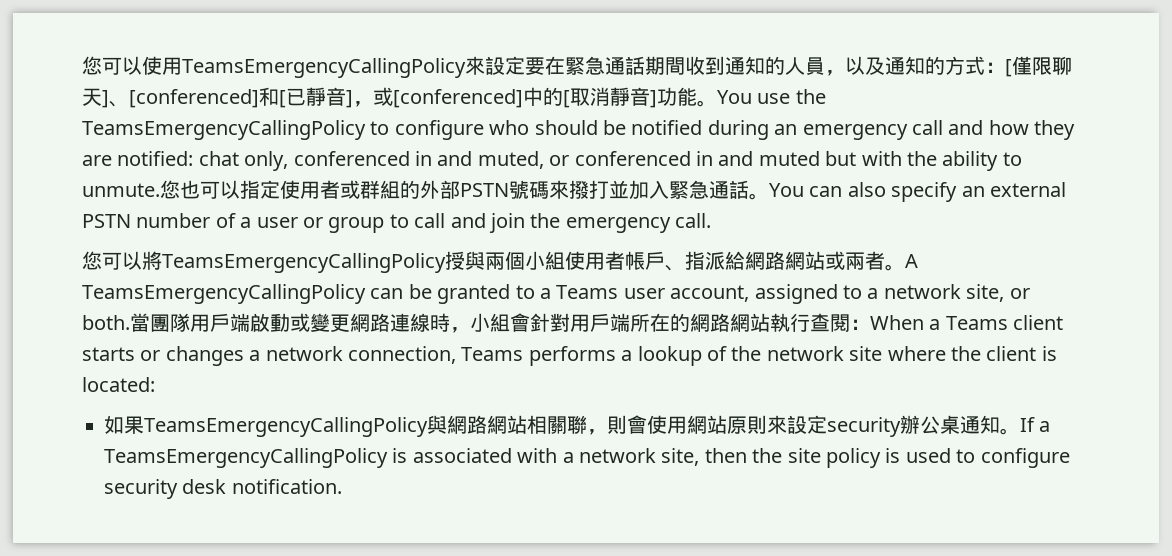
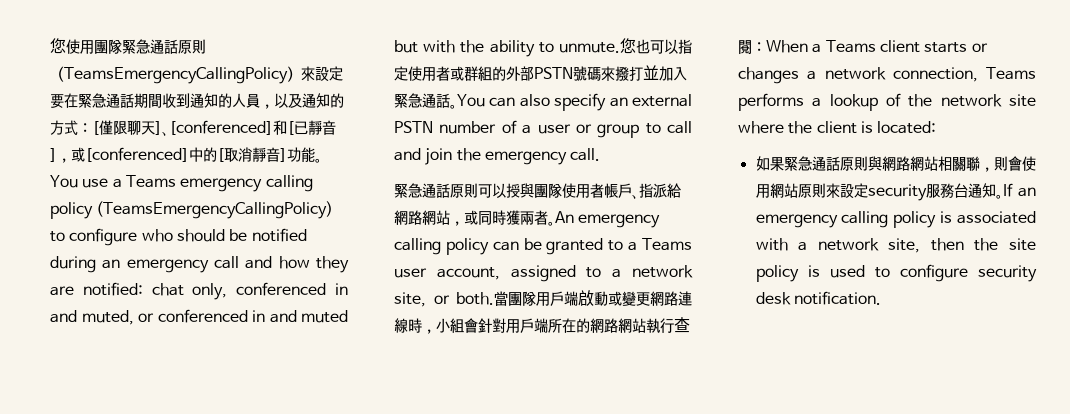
- 您可以使用TeamsEmergencyCallingPolicy來設定要在緊急通話期間收到通知的人員，以及通知的方式：[僅限聊天]、[conferenced]和[已靜音]，或[conferenced]中的[取消靜音]功能。
+ 您使用團隊緊急通話原則（TeamsEmergencyCallingPolicy）來設定要在緊急通話期間收到通知的人員，以及通知的方式：[僅限聊天]、[conferenced]和[已靜音]，或[conferenced]中的[取消靜音]功能。
- You use the TeamsEmergencyCallingPolicy to configure who should be notified during an emergency call and how they are notified: chat only, conferenced in and muted, or conferenced in and muted but with the ability to unmute.
+ You use a Teams emergency calling policy (TeamsEmergencyCallingPolicy) to configure who should be notified during an emergency call and how they are notified: chat only, conferenced in and muted, or conferenced in and muted but with the ability to unmute.
- 您可以將TeamsEmergencyCallingPolicy授與兩個小組使用者帳戶、指派給網路網站或兩者。A TeamsEmergencyCallingPolicy can be granted to a Teams user account, assigned to a network site, or both.
+ 緊急通話原則可以授與團隊使用者帳戶、指派給網路網站，或同時獲兩者。An emergency calling policy can be granted to a Teams user account, assigned to a network site, or both.
- 如果TeamsEmergencyCallingPolicy與網路網站相關聯，則會使用網站原則來設定security辦公桌通知。
+ 如果緊急通話原則與網路網站相關聯，則會使用網站原則來設定security服務台通知。
- If a TeamsEmergencyCallingPolicy is associated with a network site, then the site policy is used to configure security desk notification.
+ If an emergency calling policy is associated with a network site, then the site policy is used to configure security desk notification.

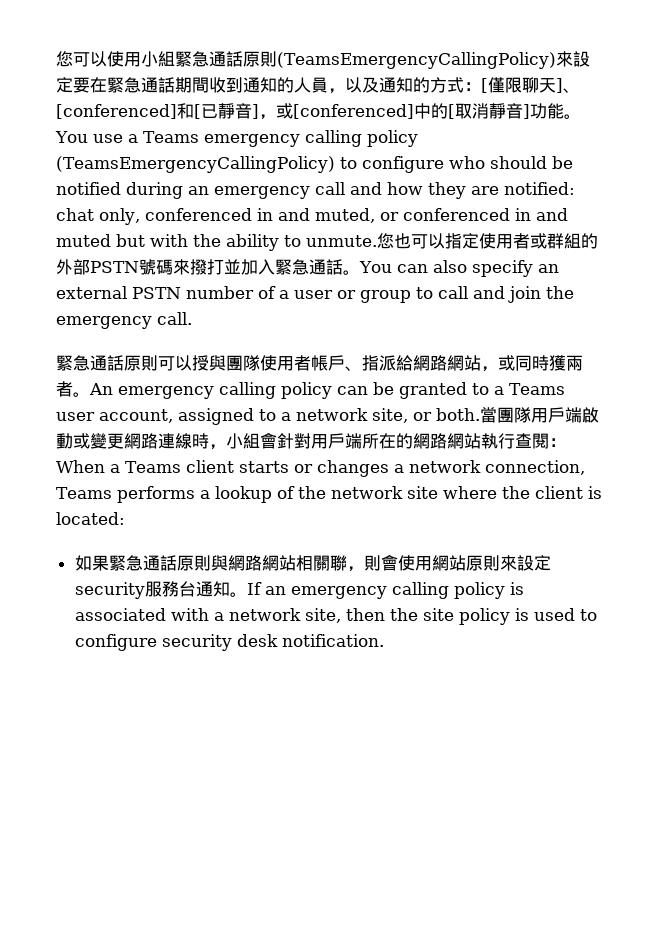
- 您使用團隊緊急通話原則（TeamsEmergencyCallingPolicy）來設定要在緊急通話期間收到通知的人員，以及通知的方式：[僅限聊天]、[conferenced]和[已靜音]，或[conferenced]中的[取消靜音]功能。
+ 您可以使用小組緊急通話原則(TeamsEmergencyCallingPolicy)來設定要在緊急通話期間收到通知的人員，以及通知的方式：[僅限聊天]、[conferenced]和[已靜音]，或[conferenced]中的[取消靜音]功能。

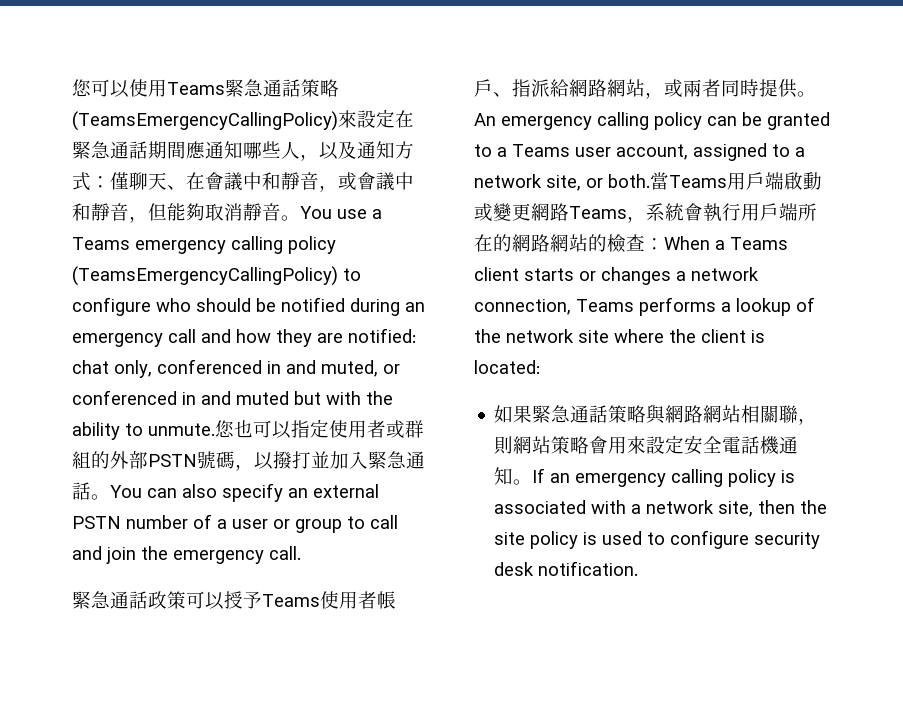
- 您可以使用小組緊急通話原則(TeamsEmergencyCallingPolicy)來設定要在緊急通話期間收到通知的人員，以及通知的方式：[僅限聊天]、[conferenced]和[已靜音]，或[conferenced]中的[取消靜音]功能。
+ 您可以使用Teams緊急通話策略(TeamsEmergencyCallingPolicy)來設定在緊急通話期間應通知哪些人，以及通知方式：僅聊天、在會議中和靜音，或會議中和靜音，但能夠取消靜音。
- 您也可以指定使用者或群組的外部PSTN號碼來撥打並加入緊急通話。
+ 您也可以指定使用者或群組的外部PSTN號碼，以撥打並加入緊急通話。
- 緊急通話原則可以授與團隊使用者帳戶、指派給網路網站，或同時獲兩者。
+ 緊急通話政策可以授予Teams使用者帳戶、指派給網路網站，或兩者同時提供。
- 當團隊用戶端啟動或變更網路連線時，小組會針對用戶端所在的網路網站執行查閱：When a Teams client starts or changes a network connection, Teams performs a lookup of the network site where the client is located:
+ 當Teams用戶端啟動或變更網路Teams，系統會執行用戶端所在的網路網站的檢查：When a Teams client starts or changes a network connection, Teams performs a lookup of the network site where the client is located:
- 如果緊急通話原則與網路網站相關聯，則會使用網站原則來設定security服務台通知。
+ 如果緊急通話策略與網路網站相關聯，則網站策略會用來設定安全電話機通知。

